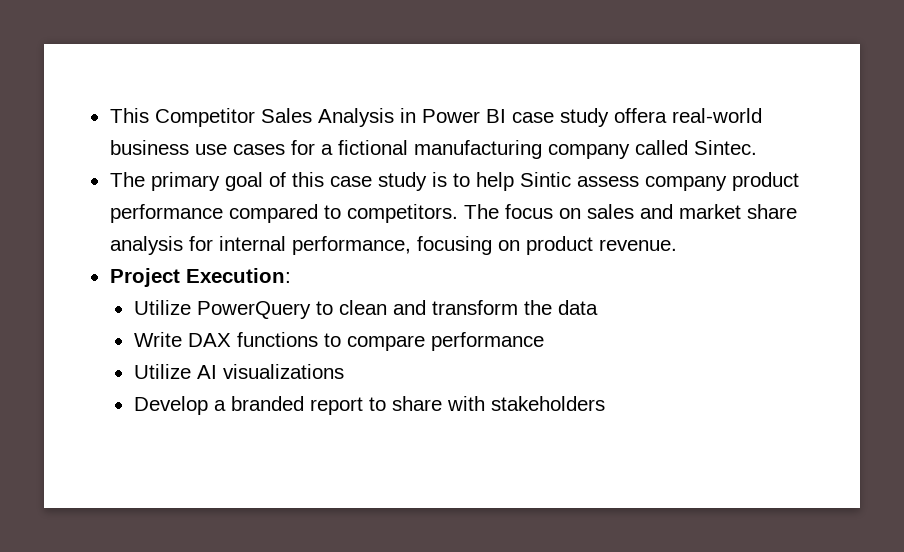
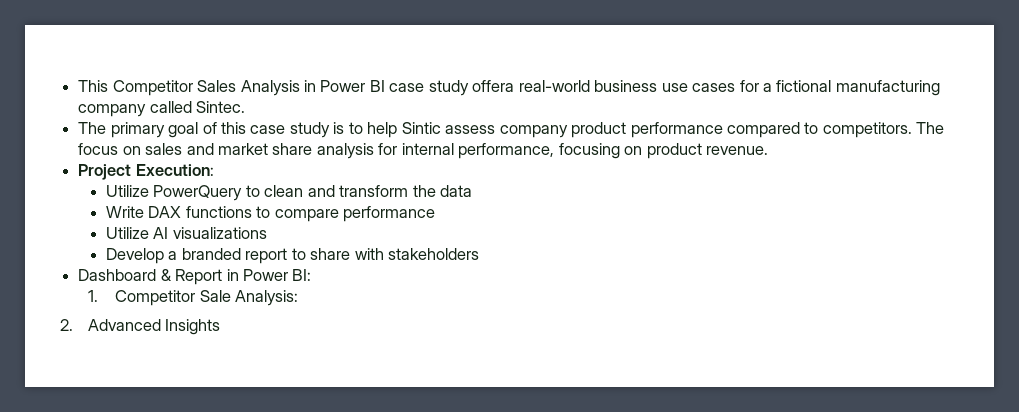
+ Dashboard & Report in Power BI:
+ 1. Competitor Sale Analysis:
+ 2. Advanced Insights

